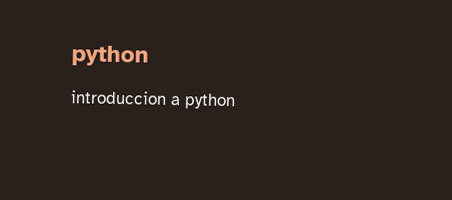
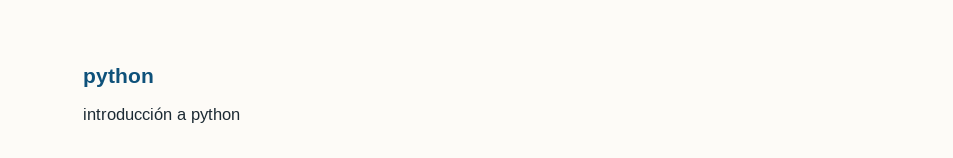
- introduccion a python
+ introducción a python

